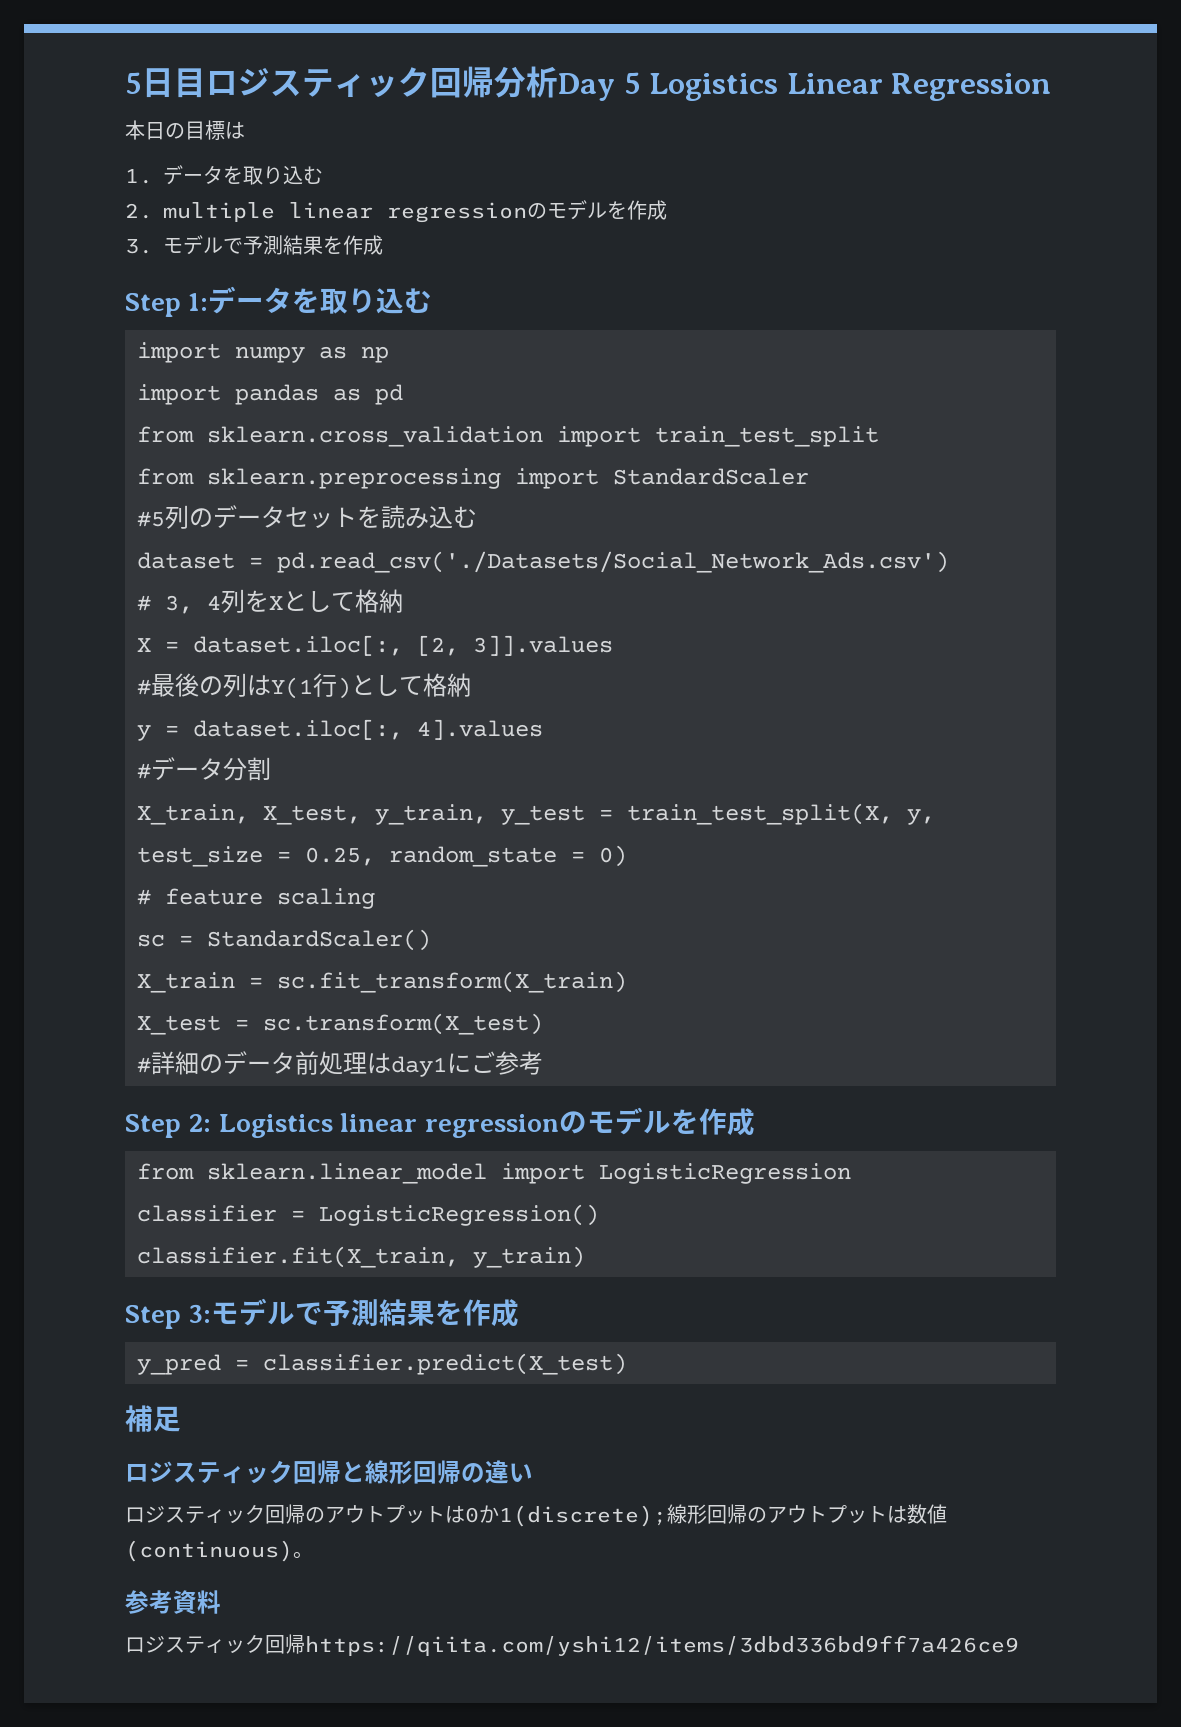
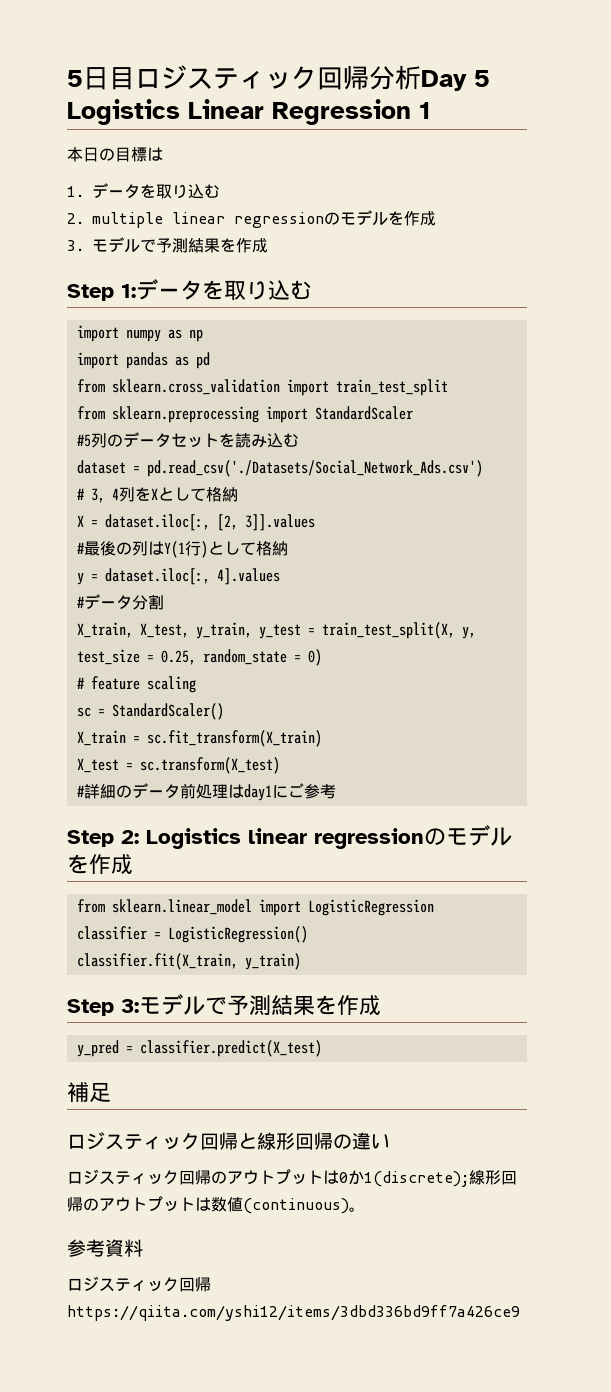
- 5日目ロジスティック回帰分析Day 5 Logistics Linear Regression
+ 5日目ロジスティック回帰分析Day 5 Logistics Linear Regression 1

